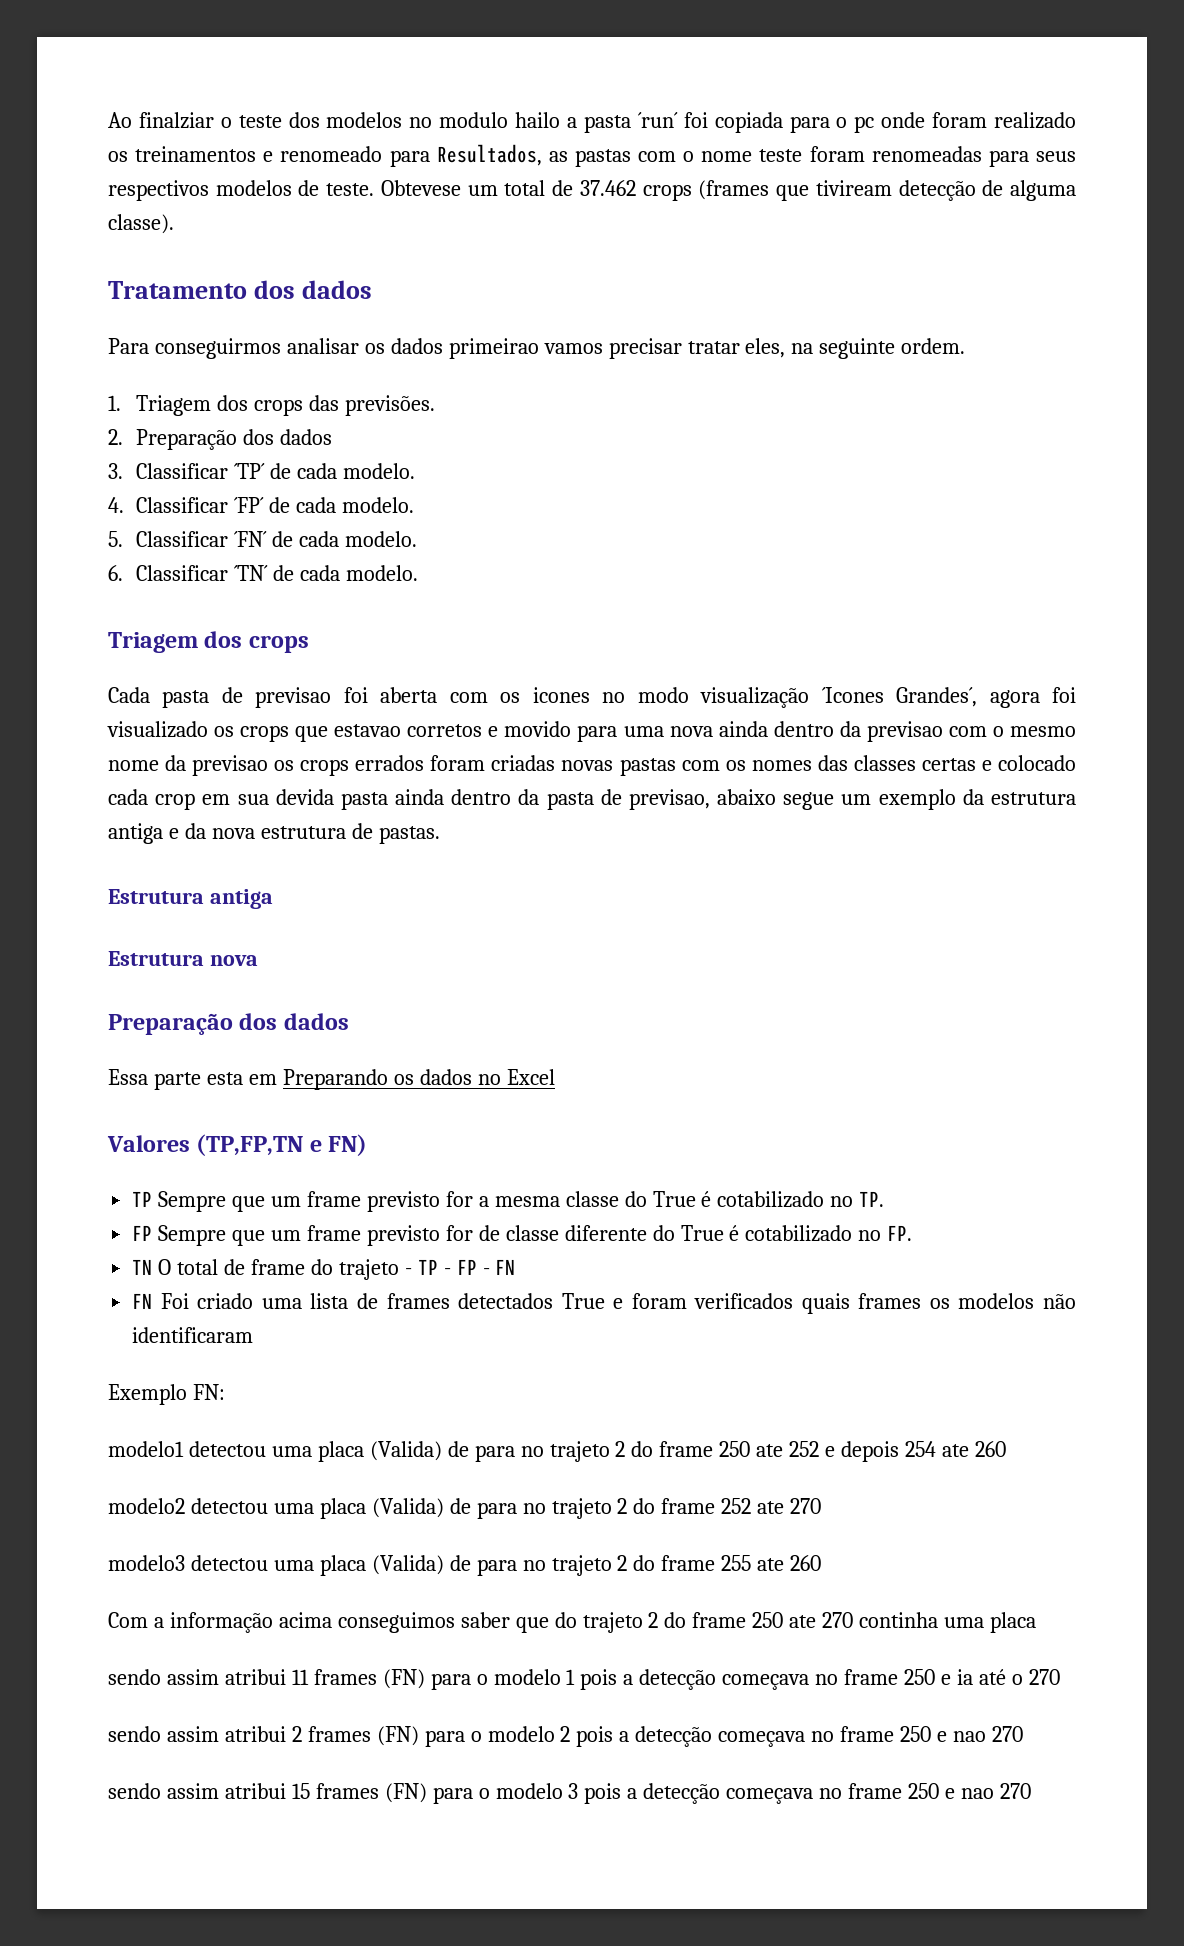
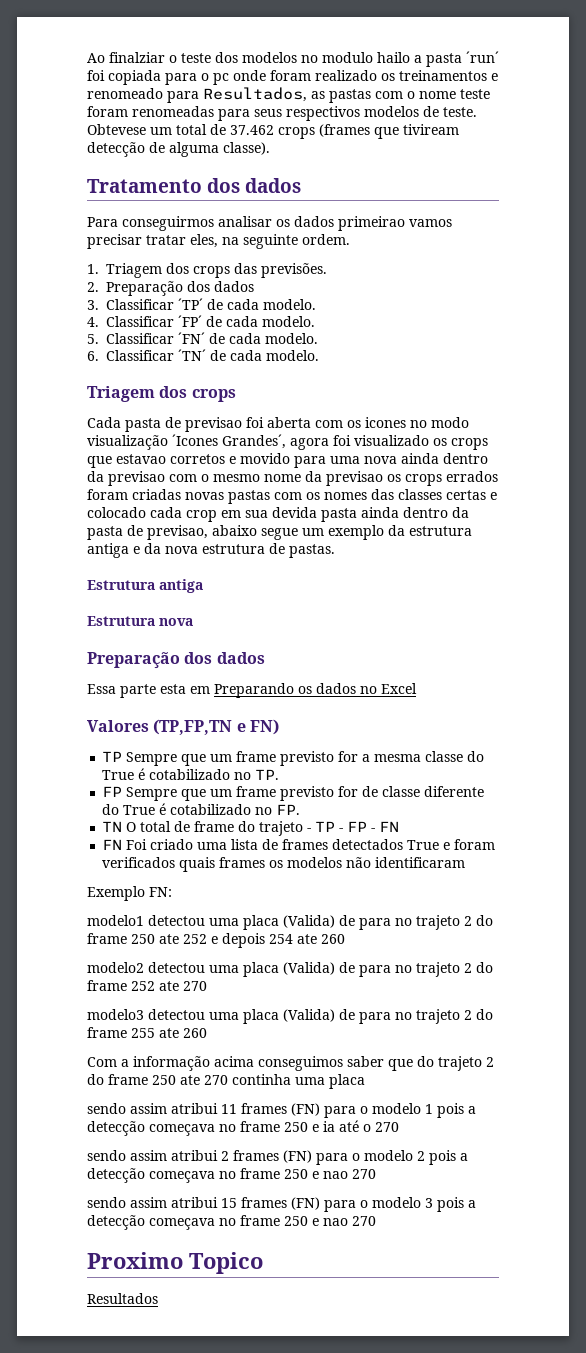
+ Proximo Topico
+ Resultados

